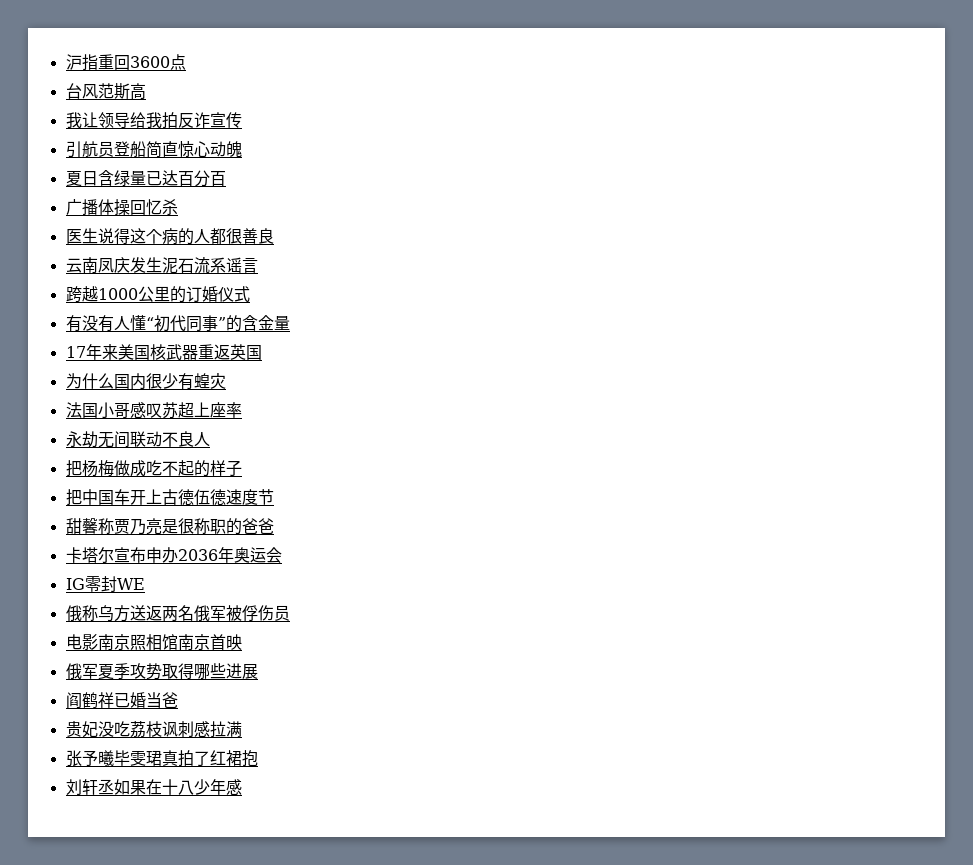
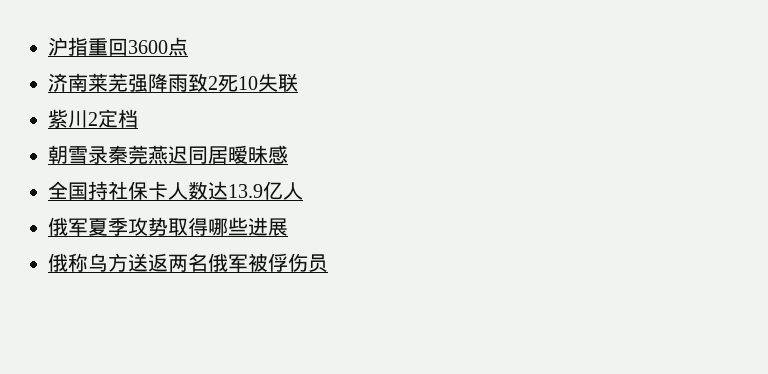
- 台风范斯高
- 我让领导给我拍反诈宣传
- 引航员登船简直惊心动魄
- 夏日含绿量已达百分百
- 广播体操回忆杀
- 医生说得这个病的人都很善良
- 云南凤庆发生泥石流系谣言
- 跨越1000公里的订婚仪式
- 有没有人懂“初代同事”的含金量
- 17年来美国核武器重返英国
- 为什么国内很少有蝗灾
- 法国小哥感叹苏超上座率
- 永劫无间联动不良人
- 把杨梅做成吃不起的样子
- 把中国车开上古德伍德速度节
- 甜馨称贾乃亮是很称职的爸爸
- 卡塔尔宣布申办2036年奥运会
- IG零封WE
+ 济南莱芜强降雨致2死10失联
+ 紫川2定档
+ 朝雪录秦莞燕迟同居暧昧感
+ 全国持社保卡人数达13.9亿人
+ 俄军夏季攻势取得哪些进展
- 电影南京照相馆南京首映
- 俄军夏季攻势取得哪些进展
- 阎鹤祥已婚当爸
- 贵妃没吃荔枝讽刺感拉满
- 张予曦毕雯珺真拍了红裙抱
- 刘轩丞如果在十八少年感

